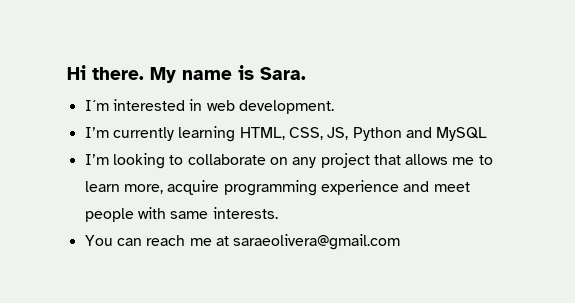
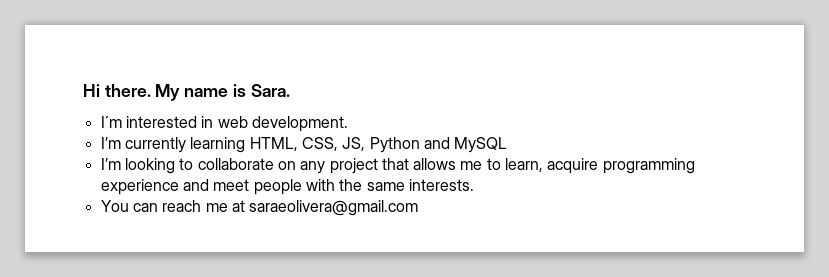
- I’m looking to collaborate on any project that allows me to learn more, acquire programming experience and meet people with same interests.
+ I’m looking to collaborate on any project that allows me to learn, acquire programming experience and meet people with the same interests.

